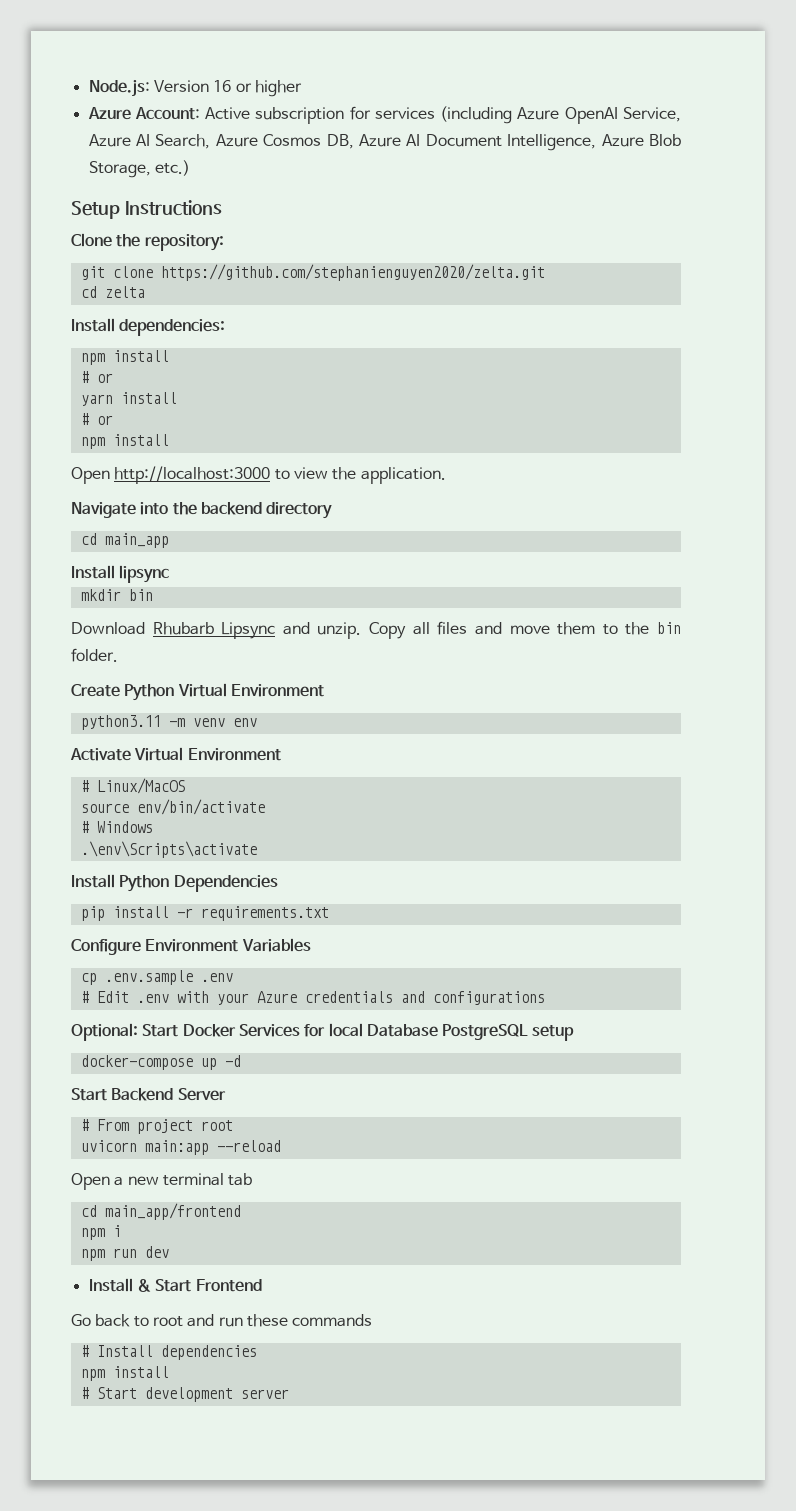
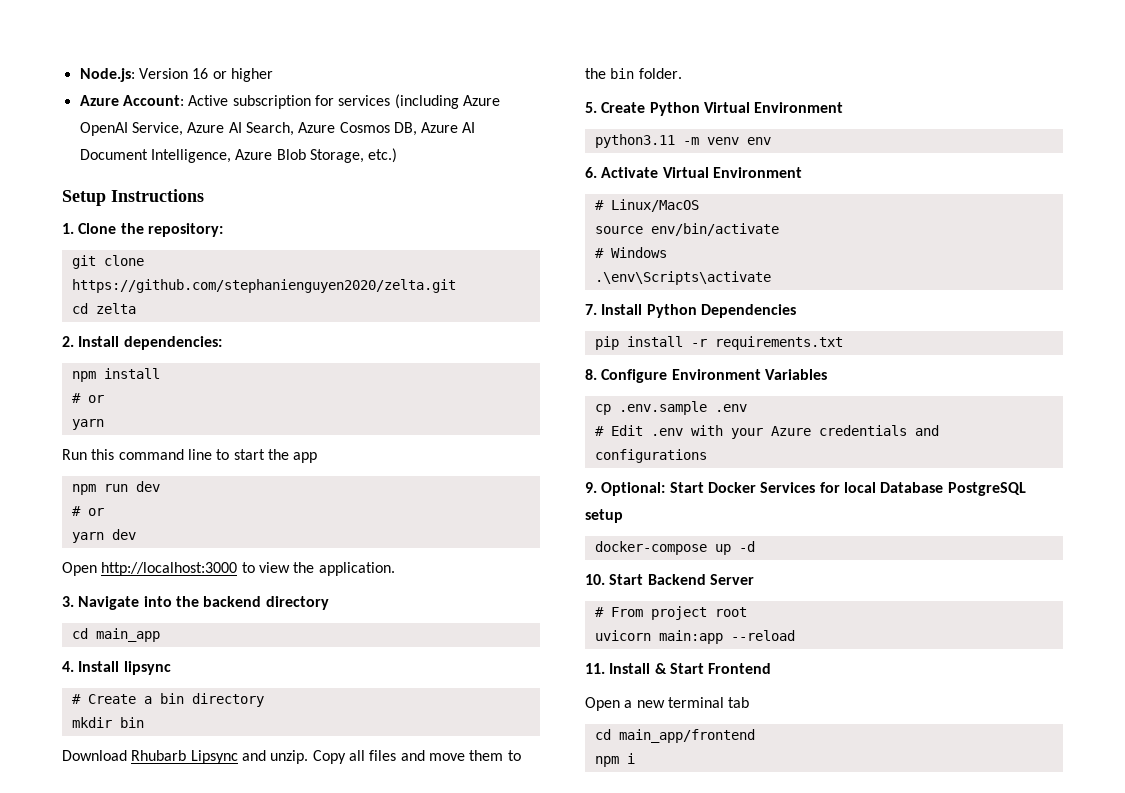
- Clone the repository:
+ 1. Clone the repository:
- Install dependencies:
+ 2. Install dependencies:
  npm install
  # or
- yarn install
+ yarn
+ Run this command line to start the app
+ npm run dev
  # or
- npm install
+ yarn dev
- Navigate into the backend directory
+ 3. Navigate into the backend directory
- Install lipsync
+ 4. Install lipsync
+ # Create a bin directory
- Create Python Virtual Environment
+ 5. Create Python Virtual Environment
- Activate Virtual Environment
+ 6. Activate Virtual Environment
- Install Python Dependencies
+ 7. Install Python Dependencies
- Configure Environment Variables
+ 8. Configure Environment Variables
- Optional: Start Docker Services for local Database PostgreSQL setup
+ 9. Optional: Start Docker Services for local Database PostgreSQL setup
- Start Backend Server
+ 10. Start Backend Server
+ 11. Install & Start Frontend
- npm run dev
- Install & Start Frontend
- Go back to root and run these commands
- # Install dependencies
- npm install
- # Start development server

